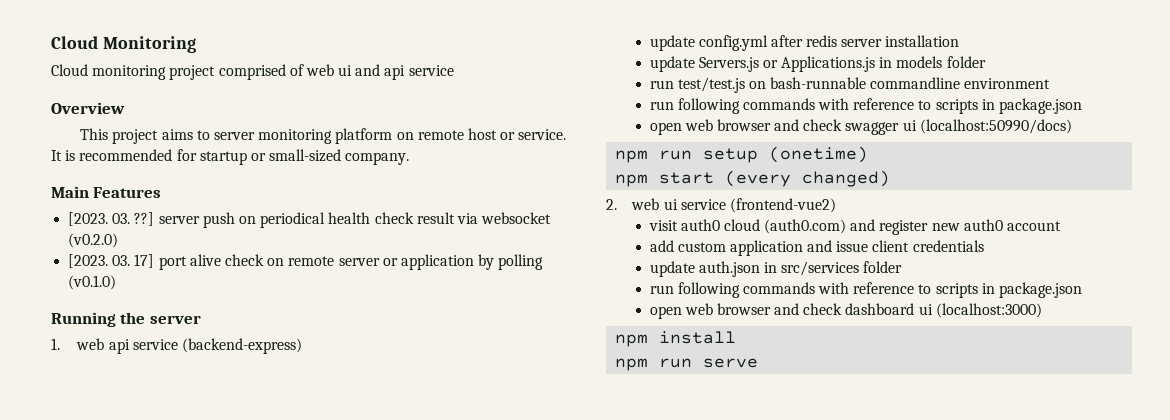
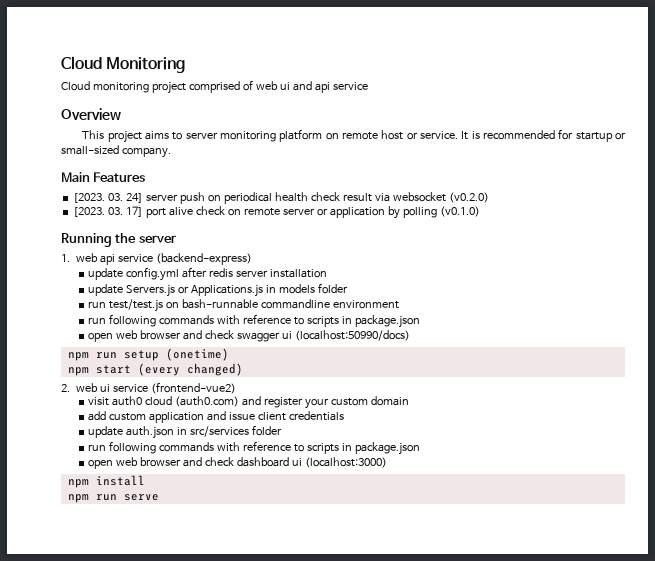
- 03. ??] server push on periodical health check result via websocket (v0.2.0)
+ 03. 24] server push on periodical health check result via websocket (v0.2.0)
- visit auth0 cloud (auth0.com) and register new auth0 account
+ visit auth0 cloud (auth0.com) and register your custom domain

